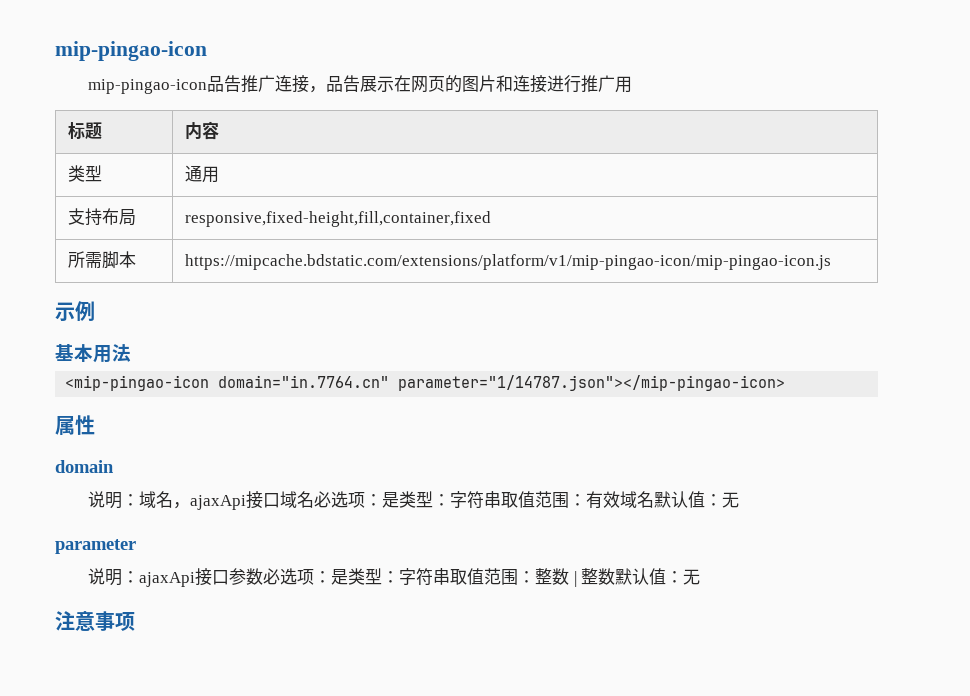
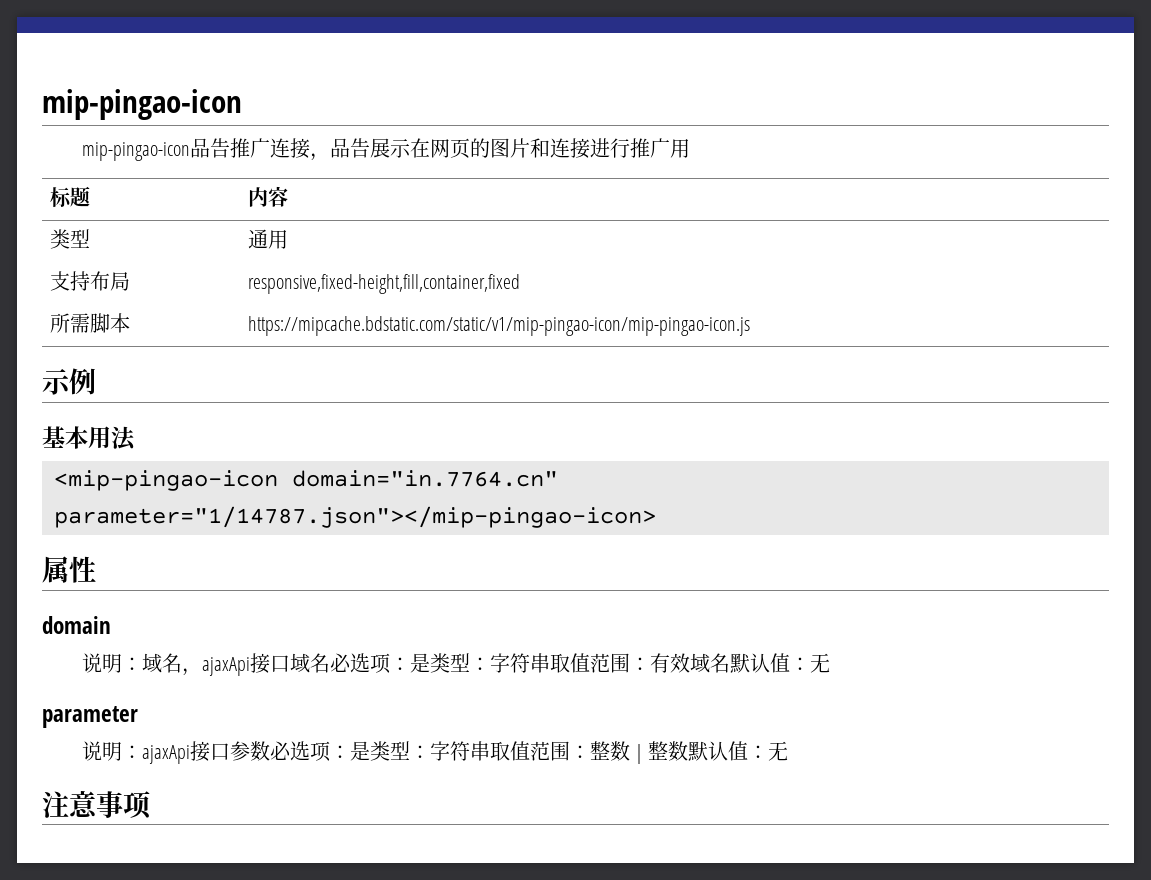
- 所需脚本 | https://mipcache.bdstatic.com/extensions/platform/v1/mip-pingao-icon/mip-pingao-icon.js
+ 所需脚本 | https://mipcache.bdstatic.com/static/v1/mip-pingao-icon/mip-pingao-icon.js

